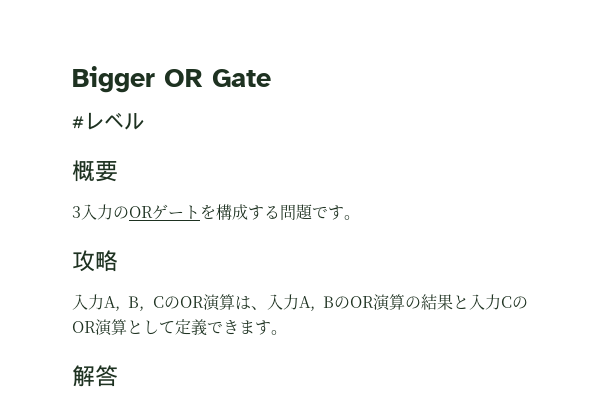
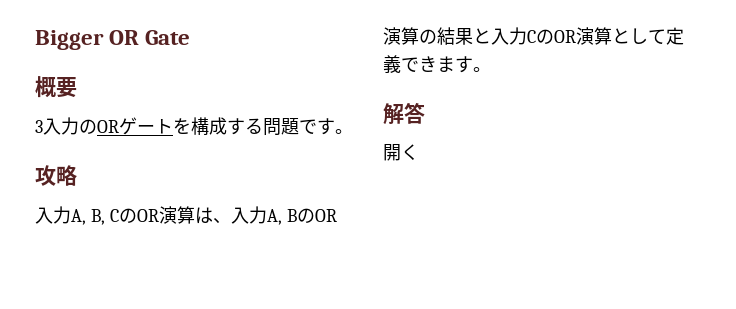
- #レベル
+ 開く

